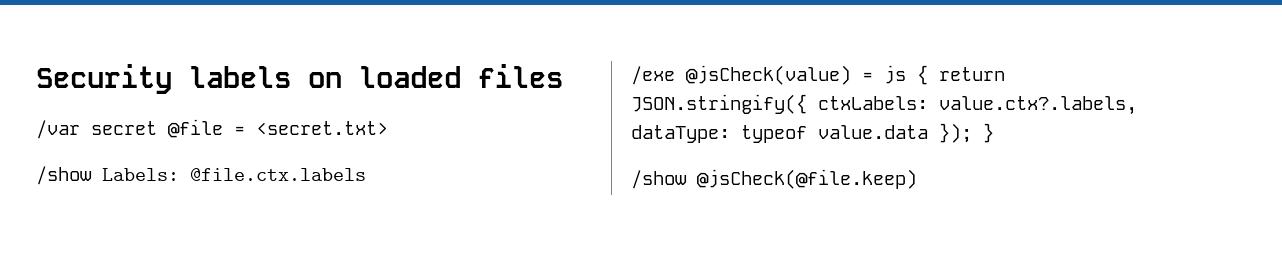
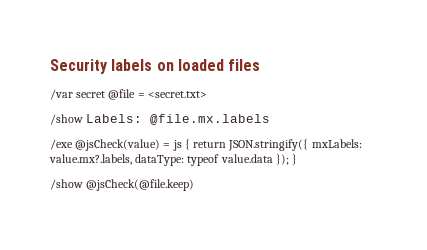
- /show Labels: @file.ctx.labels
+ /show Labels: @file.mx.labels
- /exe @jsCheck(value) = js { return JSON.stringify({ ctxLabels: value.ctx?.labels, dataType: typeof value.data }); }
+ /exe @jsCheck(value) = js { return JSON.stringify({ mxLabels: value.mx?.labels, dataType: typeof value.data }); }

